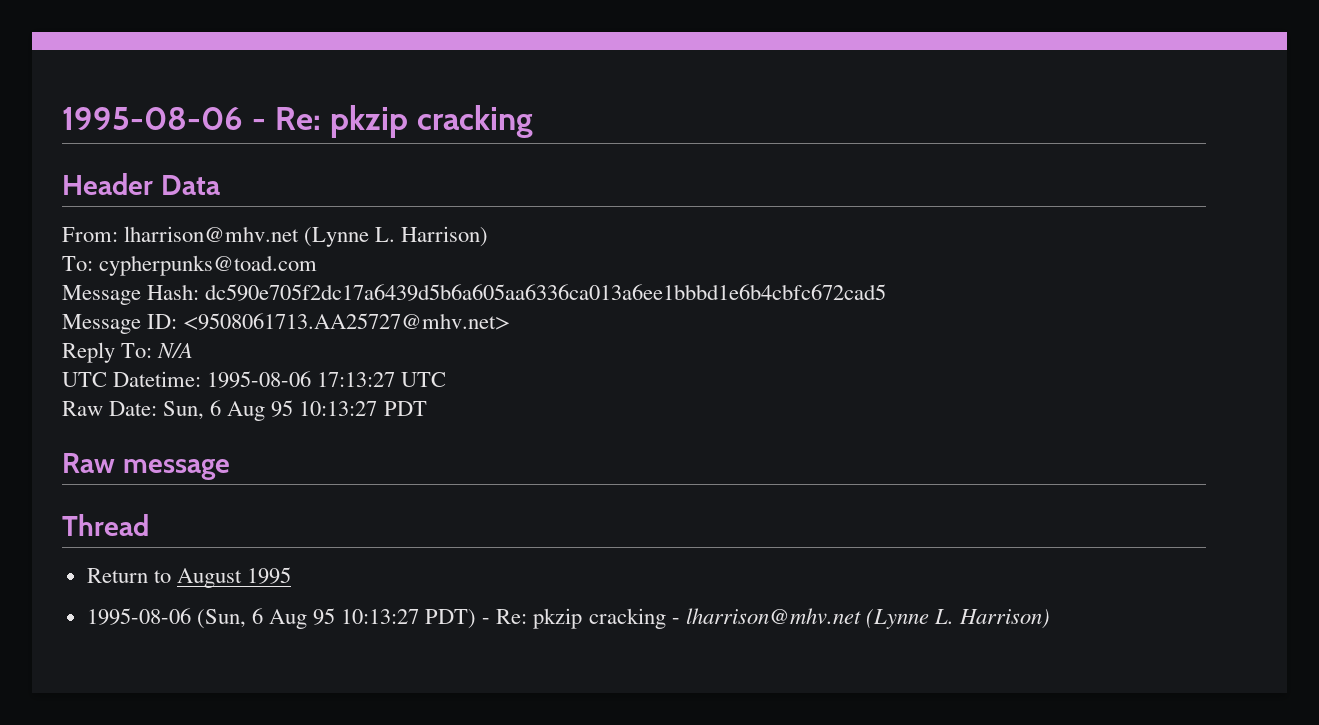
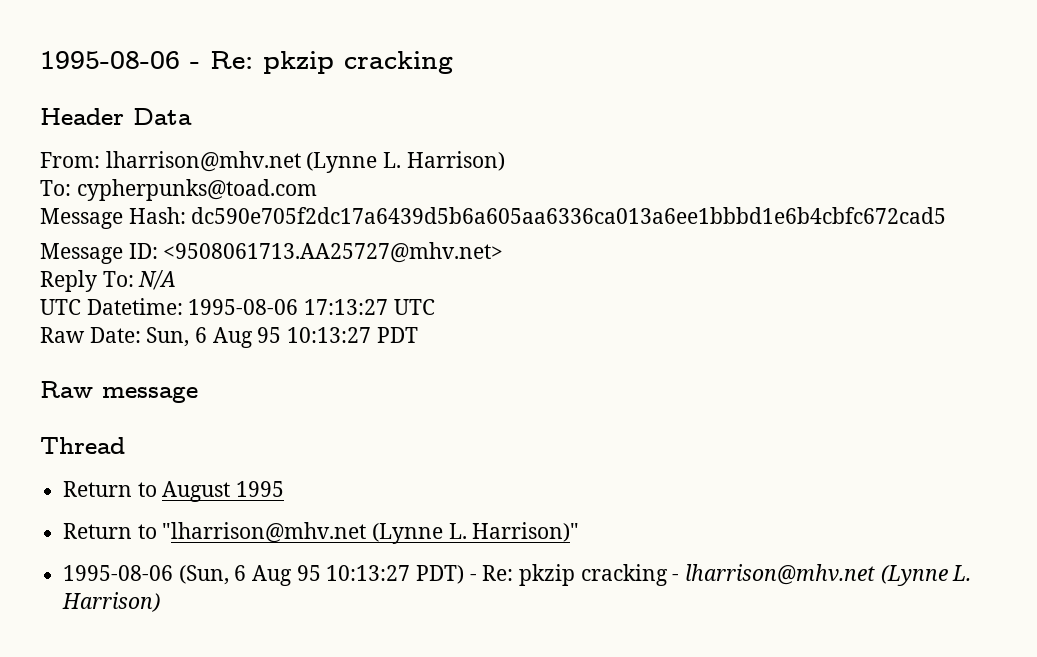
+ Return to "lharrison@mhv.net (Lynne L. Harrison)"

